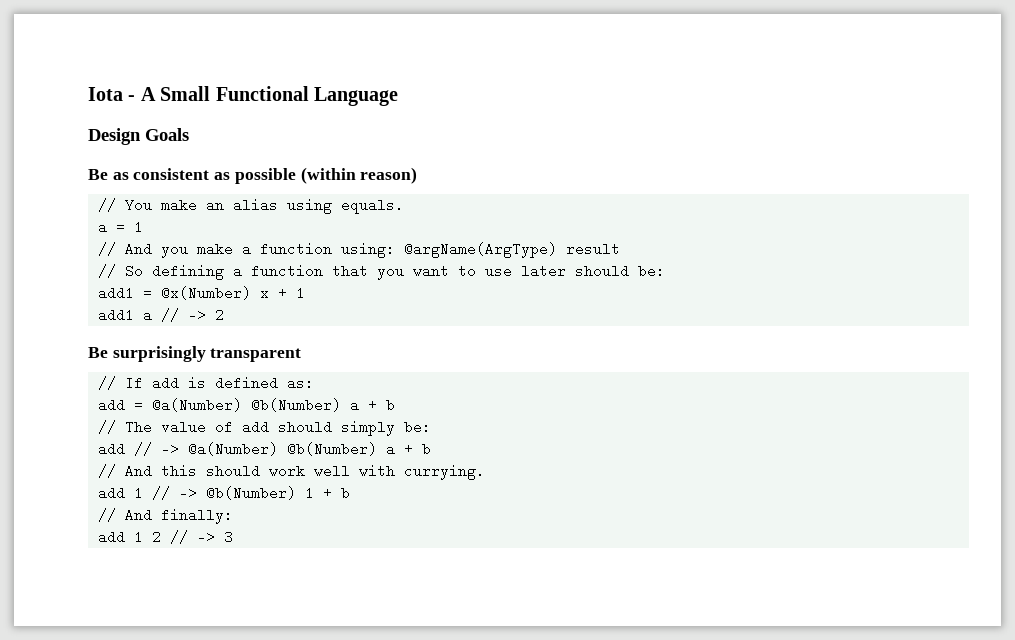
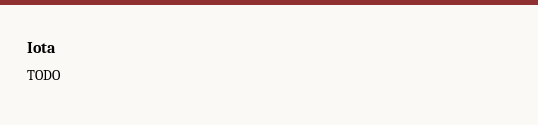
- Iota - A Small Functional Language
- Design Goals
- Be as consistent as possible (within reason)
- // You make an alias using equals.
- a = 1
- // And you make a function using: @argName(ArgType) result
- // So defining a function that you want to use later should be:
- add1 = @x(Number) x + 1
- add1 a // -> 2
- Be surprisingly transparent
- // If add is defined as:
- add = @a(Number) @b(Number) a + b
- // The value of add should simply be:
- add // -> @a(Number) @b(Number) a + b
- // And this should work well with currying.
- add 1 // -> @b(Number) 1 + b
- // And finally:
- add 1 2 // -> 3
+ Iota
+ TODO

